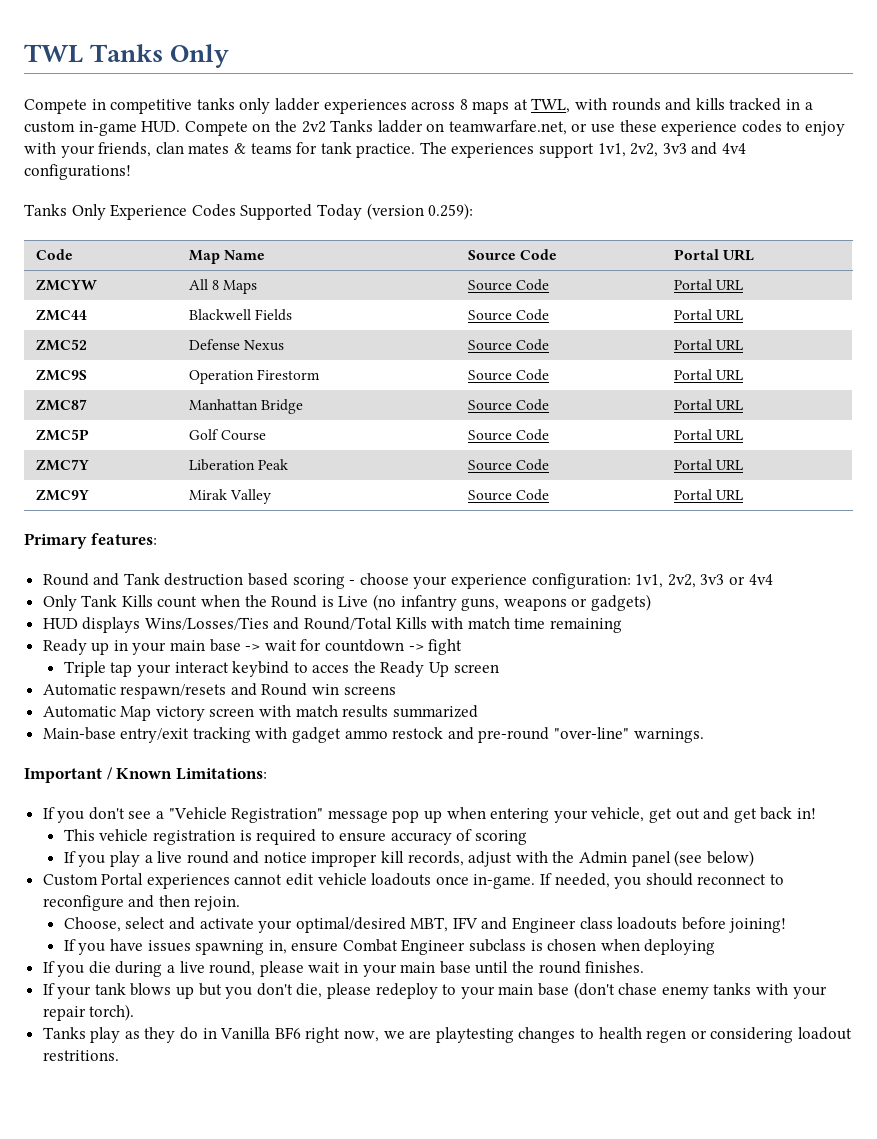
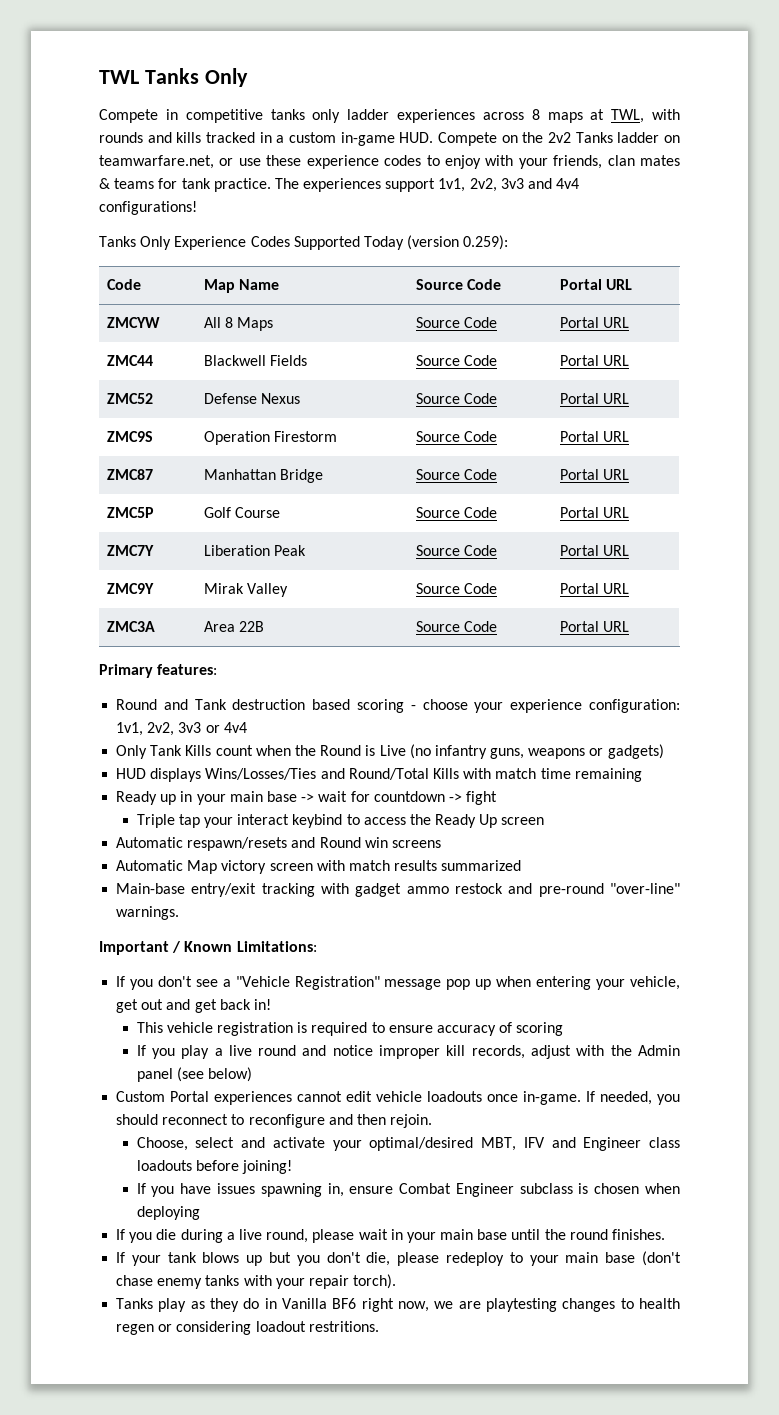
+ ZMC3A | Area 22B | Source Code | Portal URL
- Triple tap your interact keybind to acces the Ready Up screen
+ Triple tap your interact keybind to access the Ready Up screen

